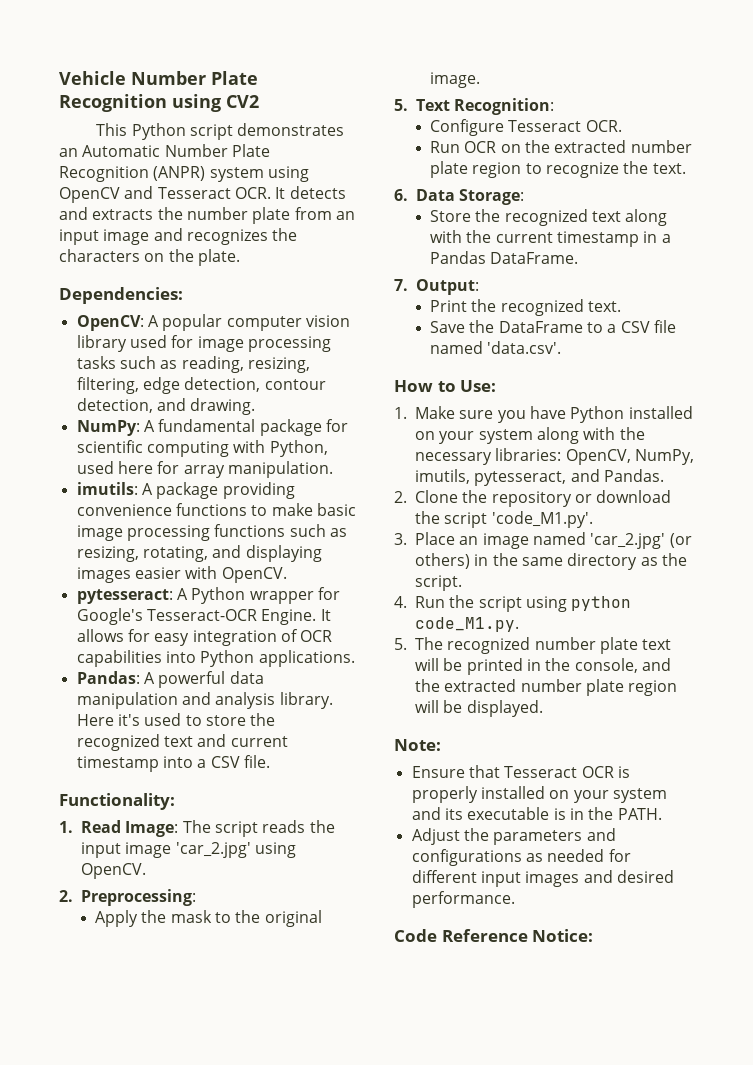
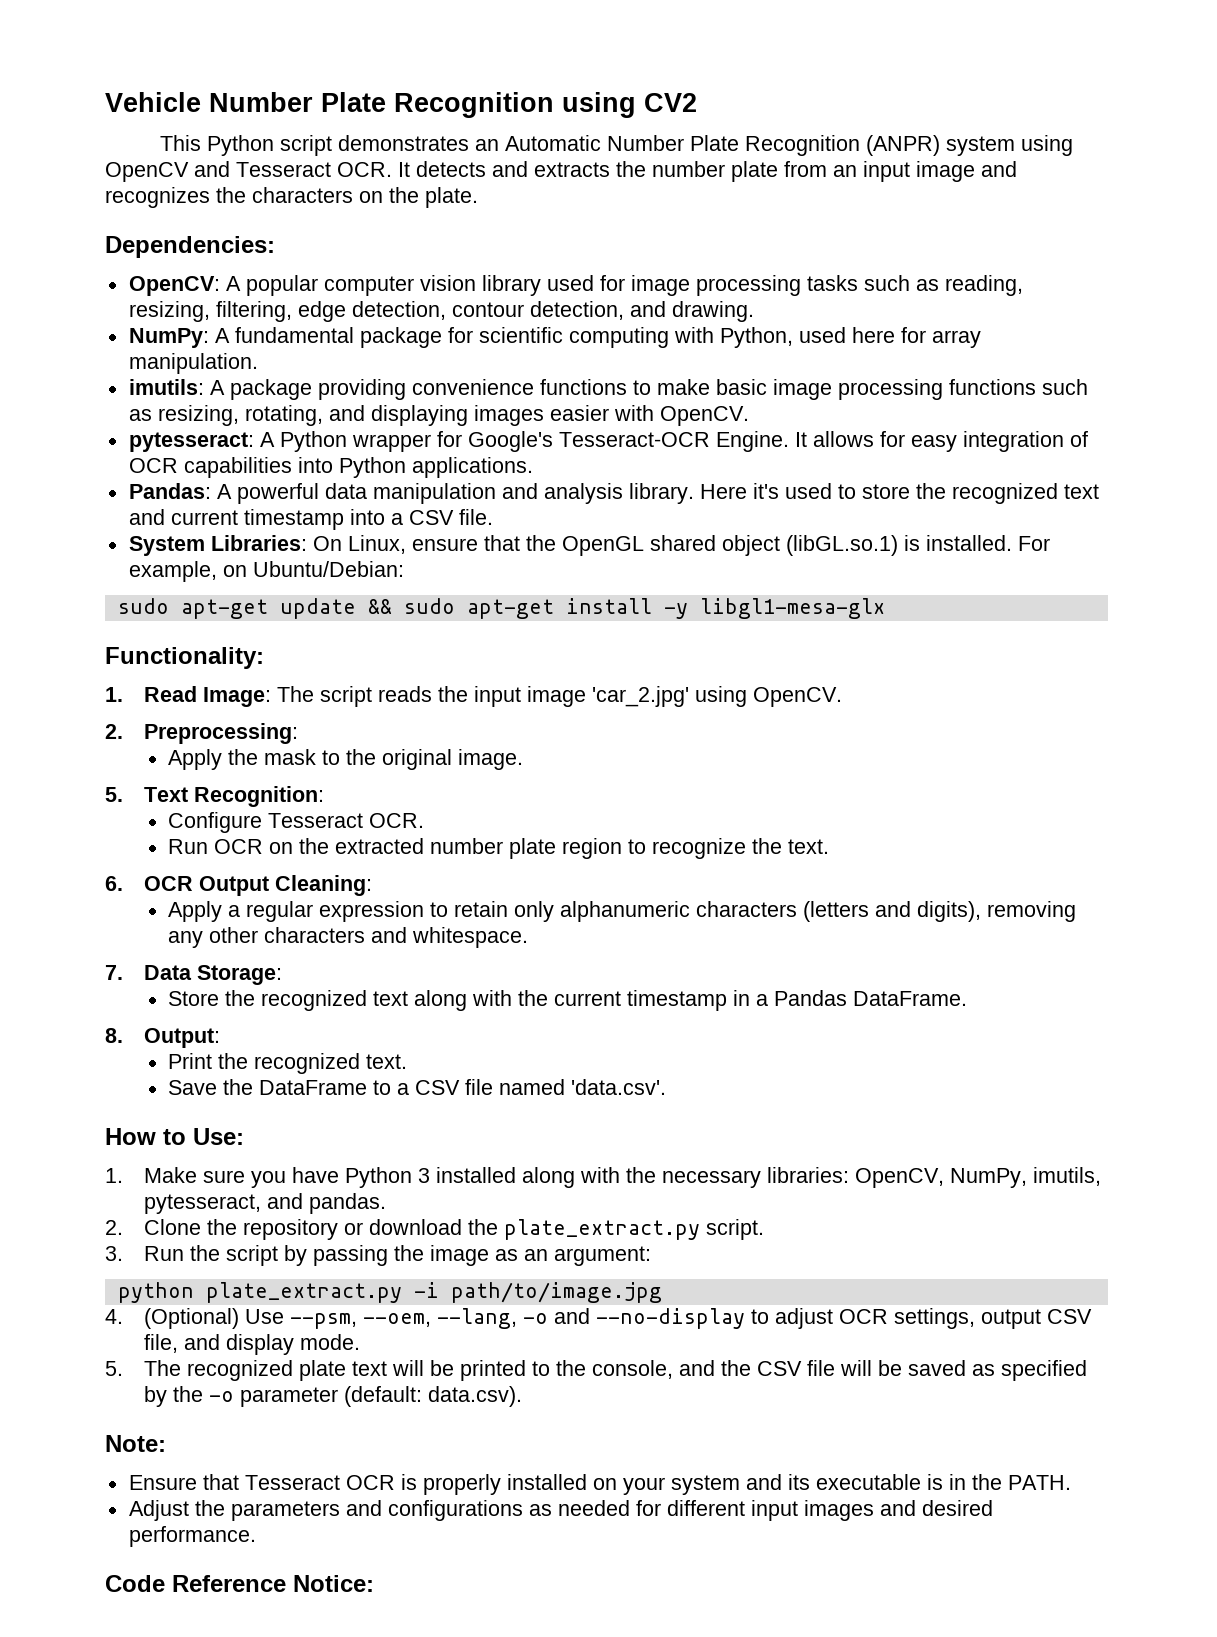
+ System Libraries: On Linux, ensure that the OpenGL shared object (libGL.so.1) is installed. For example, on Ubuntu/Debian:
+ sudo apt-get update && sudo apt-get install -y libgl1-mesa-glx
- 6. Data Storage:
+ 6. OCR Output Cleaning:
+ Apply a regular expression to retain only alphanumeric characters (letters and digits), removing any other characters and whitespace.
+ 7. Data Storage:
- 7. Output:
+ 8. Output:
- 1. Make sure you have Python installed on your system along with the necessary libraries: OpenCV, NumPy, imutils, pytesseract, and Pandas.
+ 1. Make sure you have Python 3 installed along with the necessary libraries: OpenCV, NumPy, imutils, pytesseract, and pandas.
- 2. Clone the repository or download the script 'code_M1.py'.
- 3. Place an image named 'car_2.jpg' (or others) in the same directory as the script.
+ 2. Clone the repository or download the plate_extract.py script.
- 4. Run the script using python code_M1.py.
+ 3. Run the script by passing the image as an argument:
+ python plate_extract.py -i path/to/image.jpg
+ 4. (Optional) Use --psm, --oem, --lang, -o and --no-display to adjust OCR settings, output CSV file, and display mode.
- 5. The recognized number plate text will be printed in the console, and the extracted number plate region will be displayed.
+ 5. The recognized plate text will be printed to the console, and the CSV file will be saved as specified by the -o parameter (default: data.csv).

